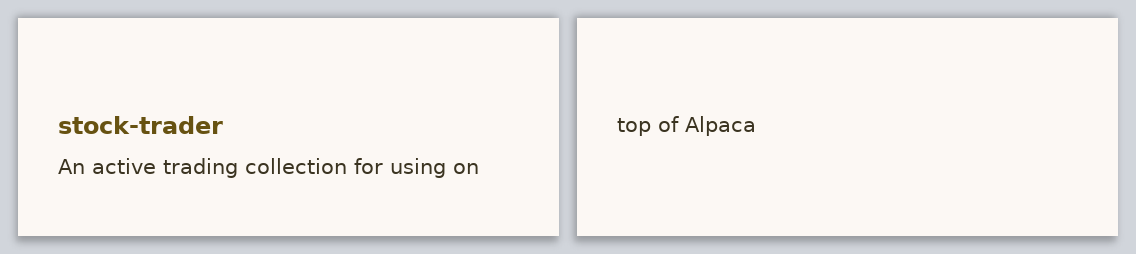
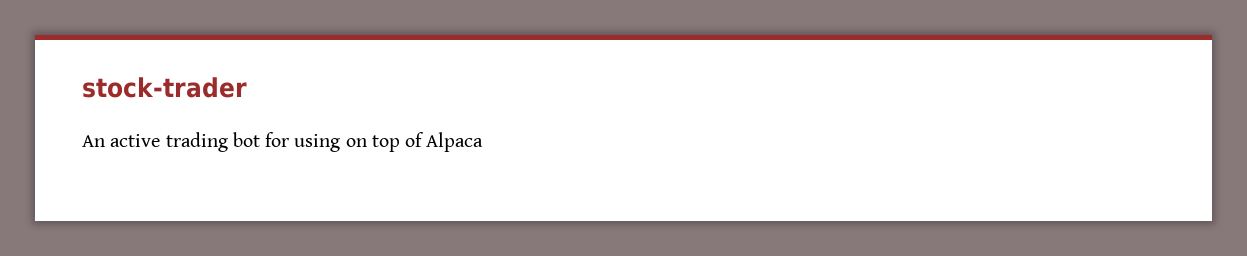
- An active trading collection for using on top of Alpaca
+ An active trading bot for using on top of Alpaca

